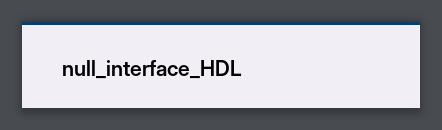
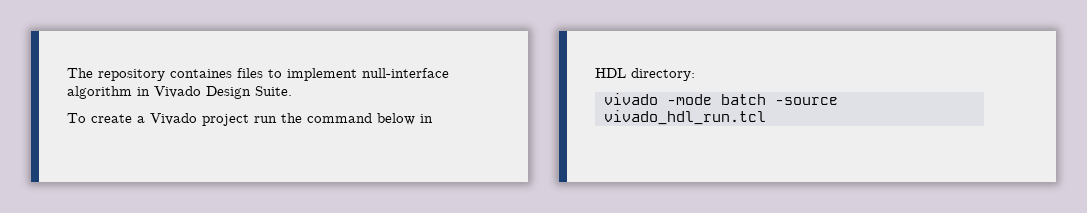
- null_interface_HDL
+ The repository containes files to implement null-interface algorithm in Vivado Design Suite.
+ To create a Vivado project run the command below in HDL directory:
+ vivado -mode batch -source vivado_hdl_run.tcl

